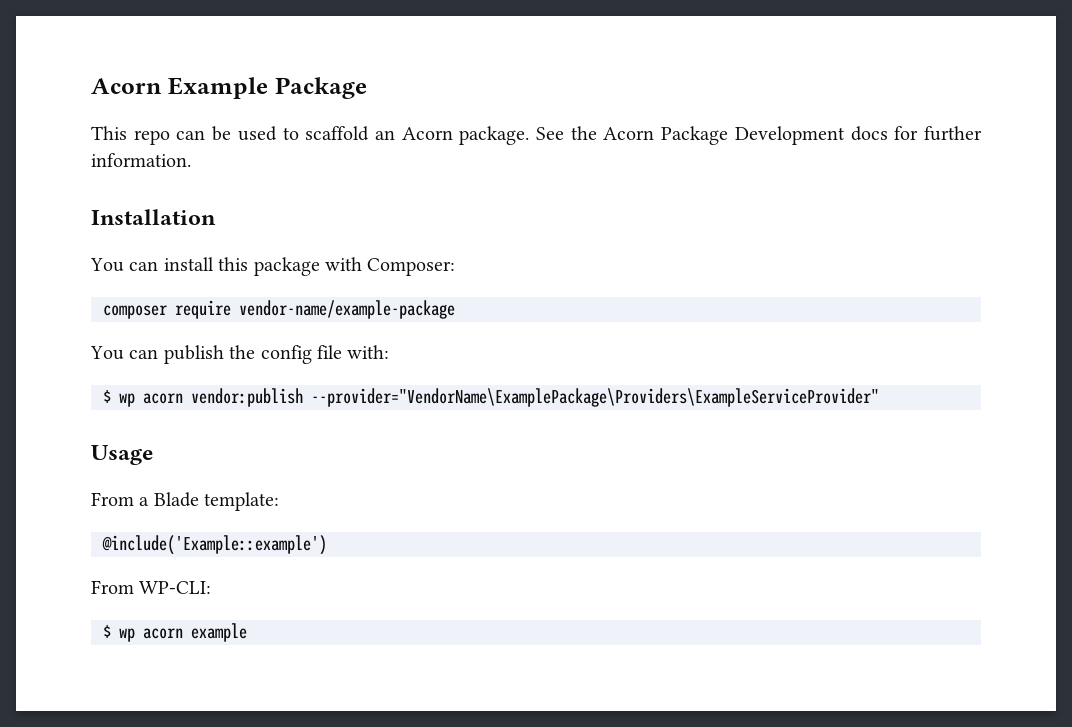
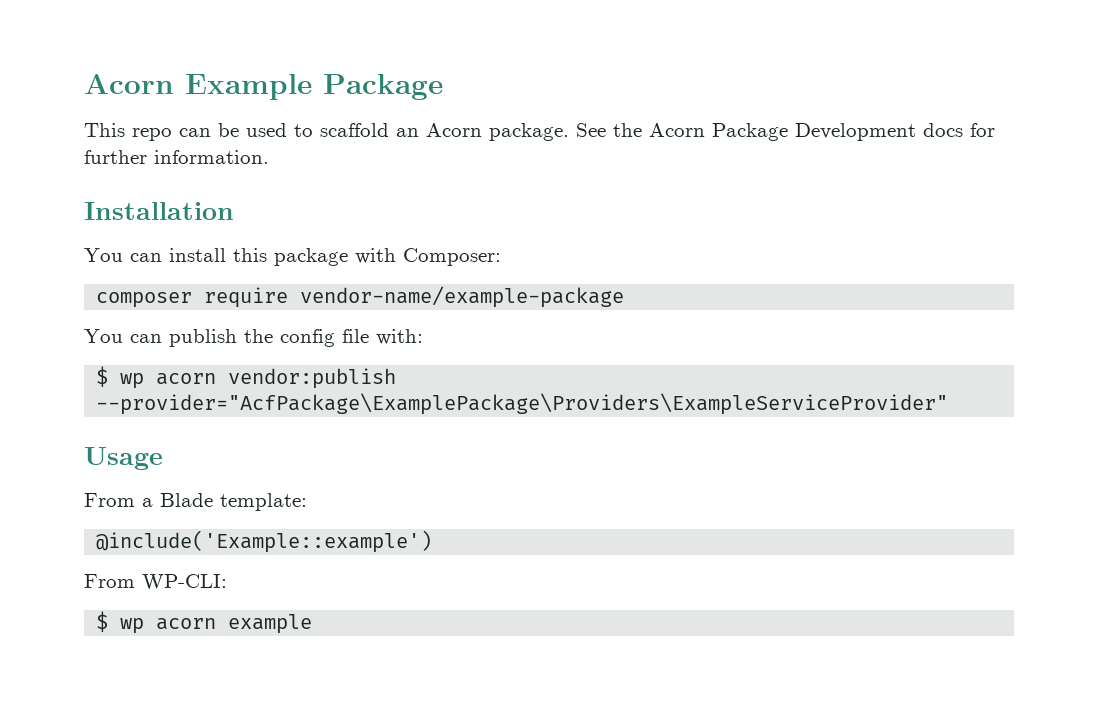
- $ wp acorn vendor:publish --provider="VendorName\ExamplePackage\Providers\ExampleServiceProvider"
+ $ wp acorn vendor:publish --provider="AcfPackage\ExamplePackage\Providers\ExampleServiceProvider"

